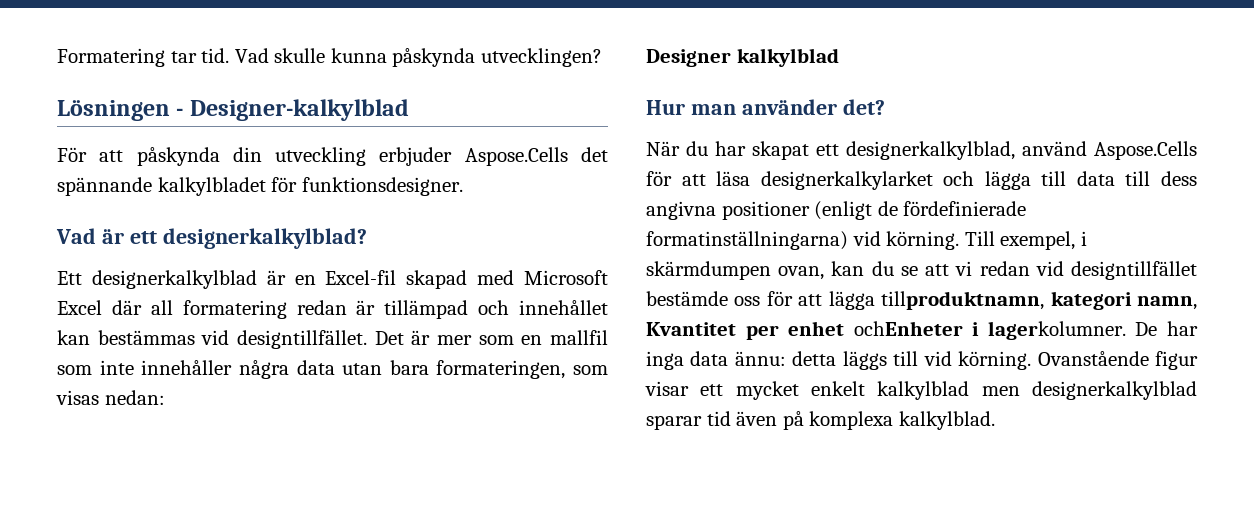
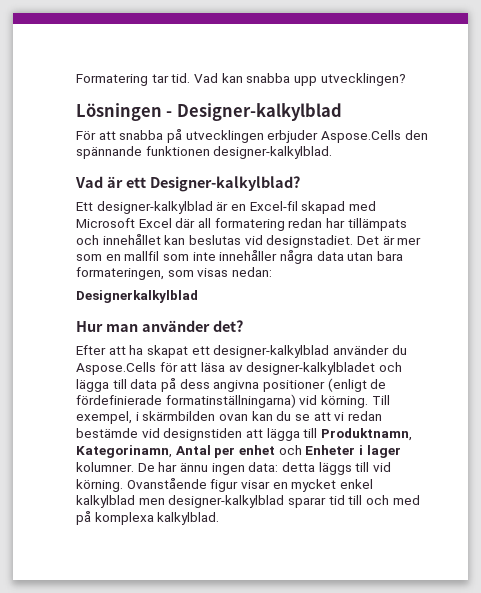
- Vad skulle kunna påskynda utvecklingen?
+ Vad kan snabba upp utvecklingen?
- För att påskynda din utveckling erbjuder Aspose.Cells det spännande kalkylbladet för funktionsdesigner.
+ För att snabba på utvecklingen erbjuder Aspose.Cells den spännande funktionen designer-kalkylblad.
- Vad är ett designerkalkylblad?
+ Vad är ett Designer-kalkylblad?
- Ett designerkalkylblad är en Excel-fil skapad med Microsoft Excel där all formatering redan är tillämpad och innehållet kan bestämmas vid designtillfället.
+ Ett designer-kalkylblad är en Excel-fil skapad med Microsoft Excel där all formatering redan har tillämpats och innehållet kan beslutas vid designstadiet.
- Designer kalkylblad
+ Designerkalkylblad
- När du har skapat ett designerkalkylblad, använd Aspose.Cells för att läsa designerkalkylarket och lägga till data till dess angivna positioner (enligt de fördefinierade formatinställningarna) vid körning.
+ Efter att ha skapat ett designer-kalkylblad använder du Aspose.Cells för att läsa av designer-kalkylbladet och lägga till data på dess angivna positioner (enligt de fördefinierade formatinställningarna) vid körning.
- Till exempel, i skärmdumpen ovan, kan du se att vi redan vid designtillfället bestämde oss för att lägga tillproduktnamn, kategori namn, Kvantitet per enhet ochEnheter i lagerkolumner. De har inga data ännu: detta läggs till vid körning.
+ Till exempel, i skärmbilden ovan kan du se att vi redan bestämde vid designstiden att lägga till Produktnamn, Kategorinamn, Antal per enhet och Enheter i lager kolumner. De har ännu ingen data: detta läggs till vid körning.
- Ovanstående figur visar ett mycket enkelt kalkylblad men designerkalkylblad sparar tid även på komplexa kalkylblad.
+ Ovanstående figur visar en mycket enkel kalkylblad men designer-kalkylblad sparar tid till och med på komplexa kalkylblad.

